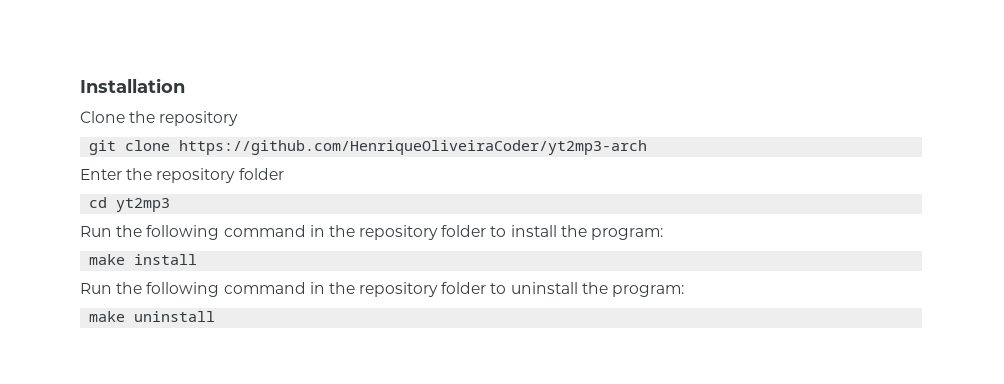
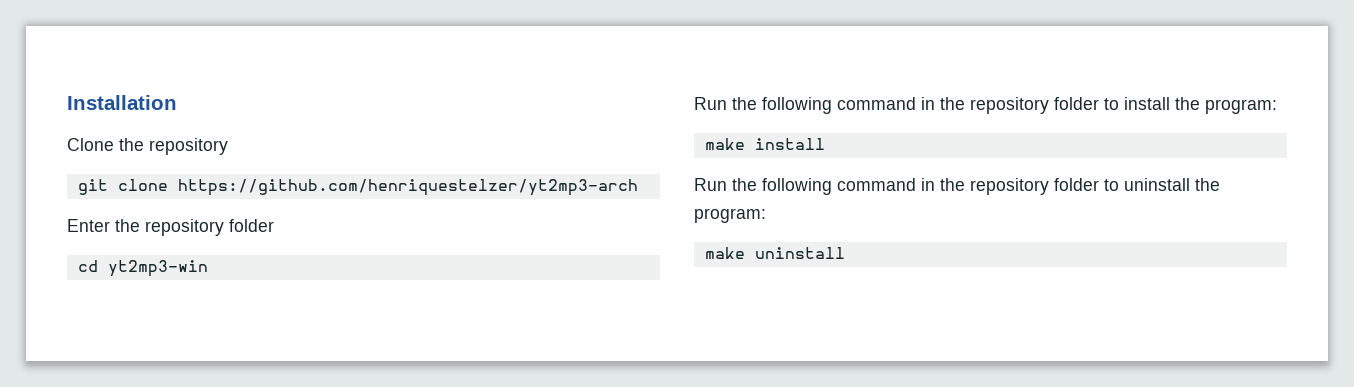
- git clone https://github.com/HenriqueOliveiraCoder/yt2mp3-arch
+ git clone https://github.com/henriquestelzer/yt2mp3-arch
- cd yt2mp3
+ cd yt2mp3-win

